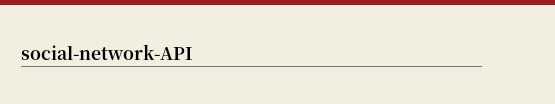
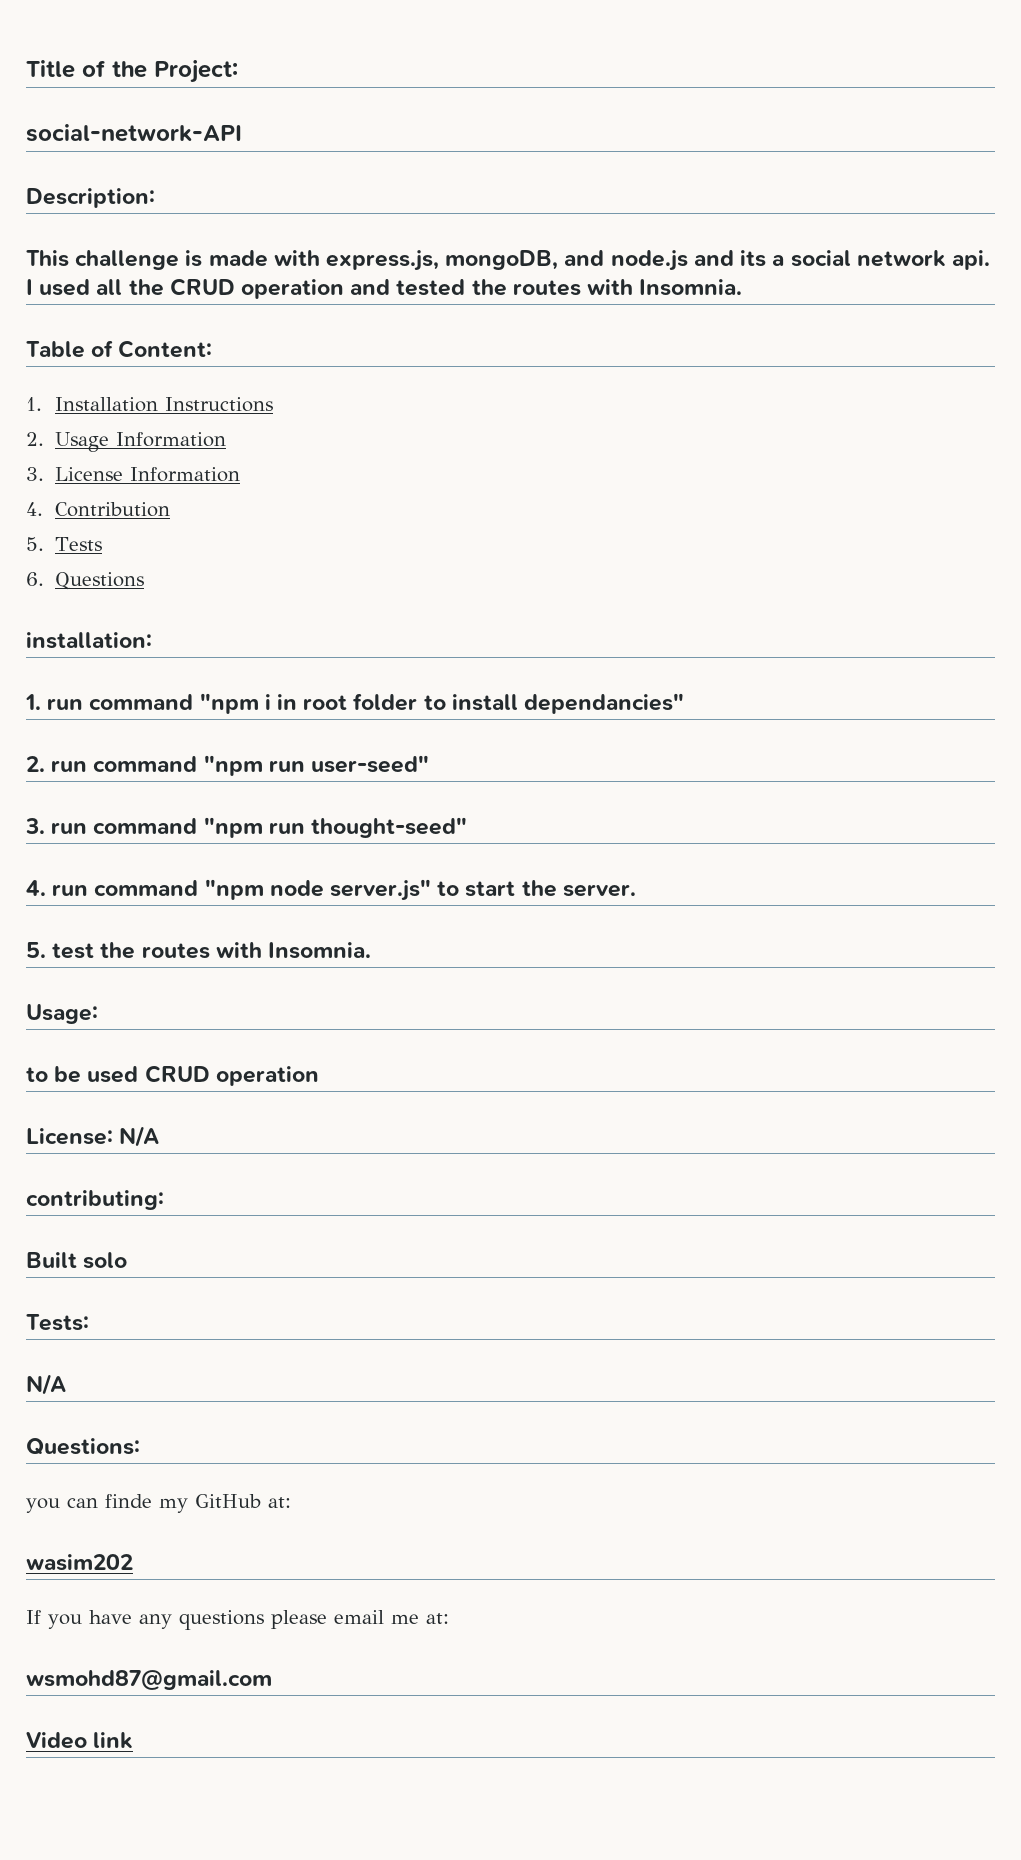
+ Title of the Project:
  social-network-API
+ Description:
+ This challenge is made with express.js, mongoDB, and node.js and its a social network api. I used all the CRUD operation and tested the routes with Insomnia.
+ Table of Content:
+ 1. Installation Instructions
+ 2. Usage Information
+ 3. License Information
+ 4. Contribution
+ 5. Tests
+ 6. Questions
+ installation:
+ 1. run command "npm i in root folder to install dependancies"
+ 2. run command "npm run user-seed"
+ 3. run command "npm run thought-seed"
+ 4. run command "npm node server.js" to start the server.
+ 5. test the routes with Insomnia.
+ Usage:
+ to be used CRUD operation
+ License: N/A
+ contributing:
+ Built solo
+ Tests:
+ N/A
+ Questions:
+ you can finde my GitHub at:
+ wasim202
+ If you have any questions please email me at:
+ wsmohd87@gmail.com
+ Video link

